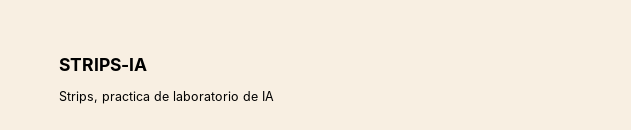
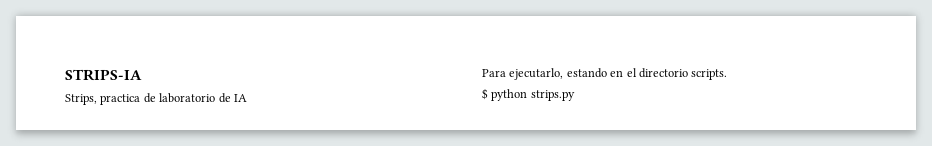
+ Para ejecutarlo, estando en el directorio scripts.
+ $ python strips.py

